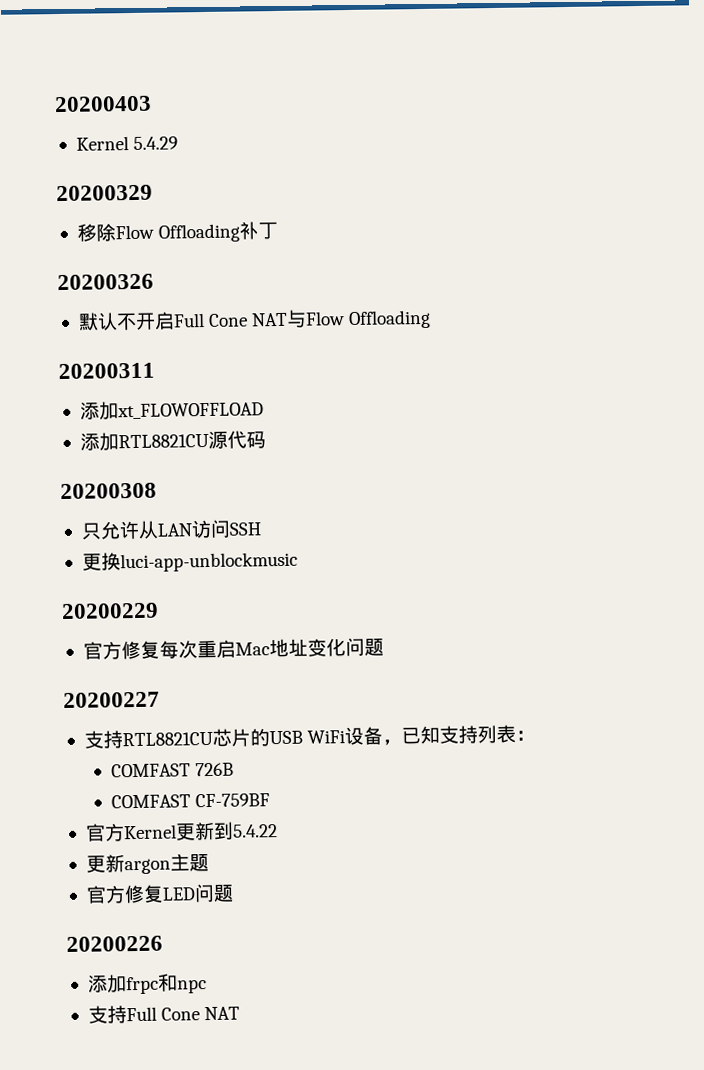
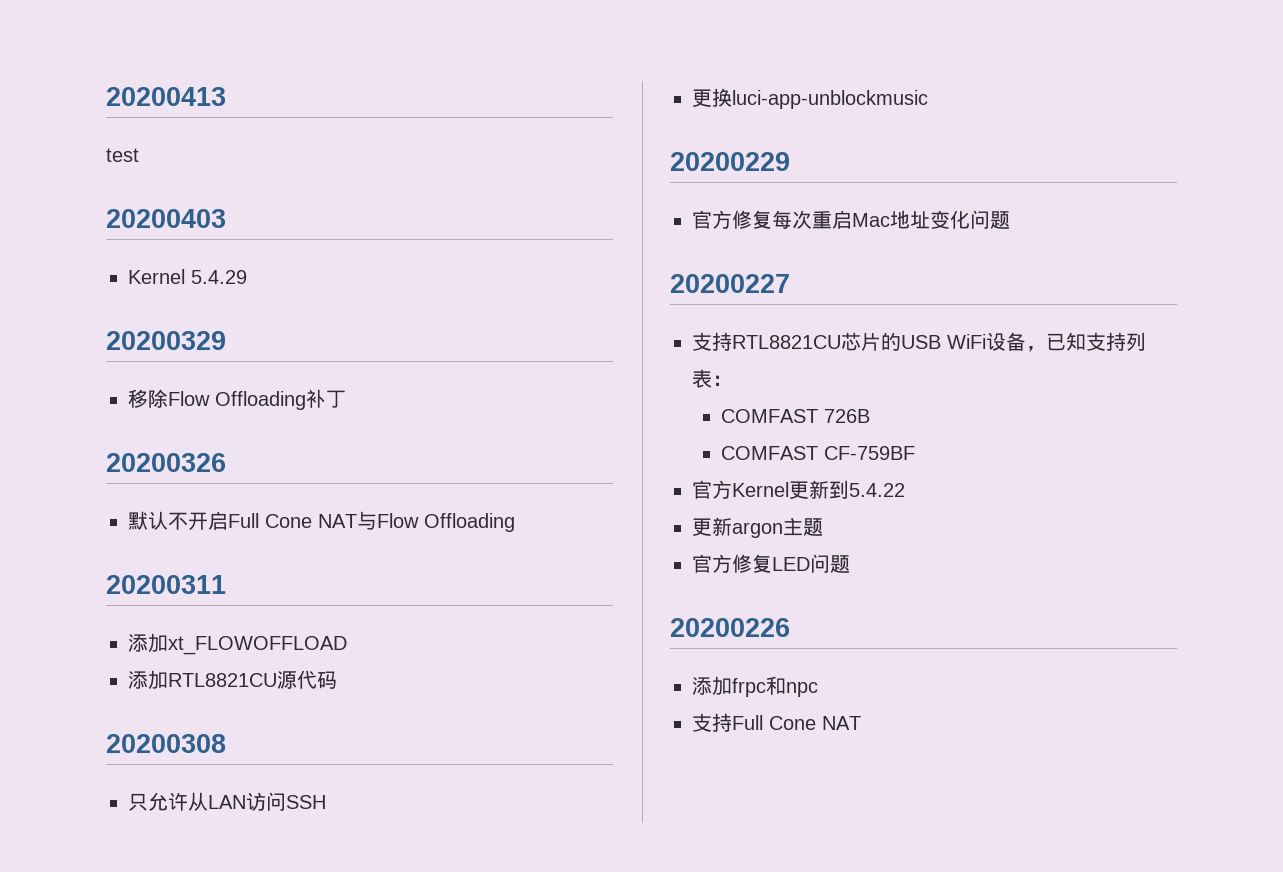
+ 20200413
+ test

